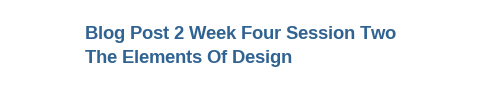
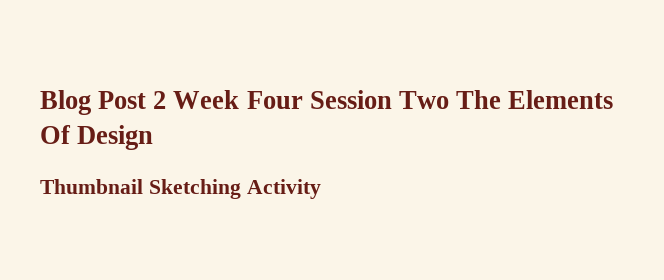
+ Thumbnail Sketching Activity

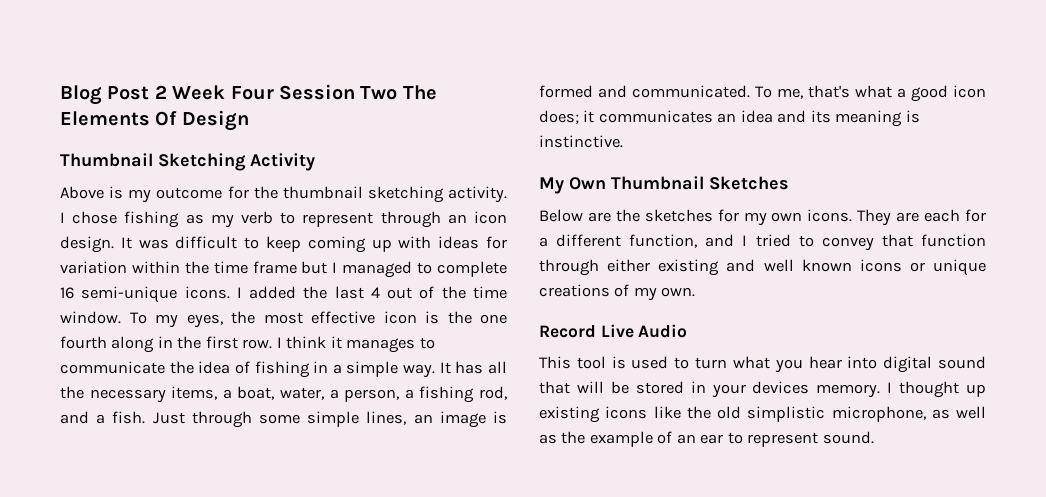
+ Above is my outcome for the thumbnail sketching activity. I chose fishing as my verb to represent through an icon design. It was difficult to keep coming up with ideas for variation within the time frame but I managed to complete 16 semi-unique icons. I added the last 4 out of the time window. To my eyes, the most effective icon is the one fourth along in the first row. I think it manages to communicate the idea of fishing in a simple way. It has all the necessary items, a boat, water, a person, a fishing rod, and a fish. Just through some simple lines, an image is formed and communicated. To me, that's what a good icon does; it communicates an idea and its meaning is instinctive.
+ My Own Thumbnail Sketches
+ Below are the sketches for my own icons. They are each for a different function, and I tried to convey that function through either existing and well known icons or unique creations of my own.
+ Record Live Audio
+ This tool is used to turn what you hear into digital sound that will be stored in your devices memory. I thought up existing icons like the old simplistic microphone, as well as the example of an ear to represent sound.

